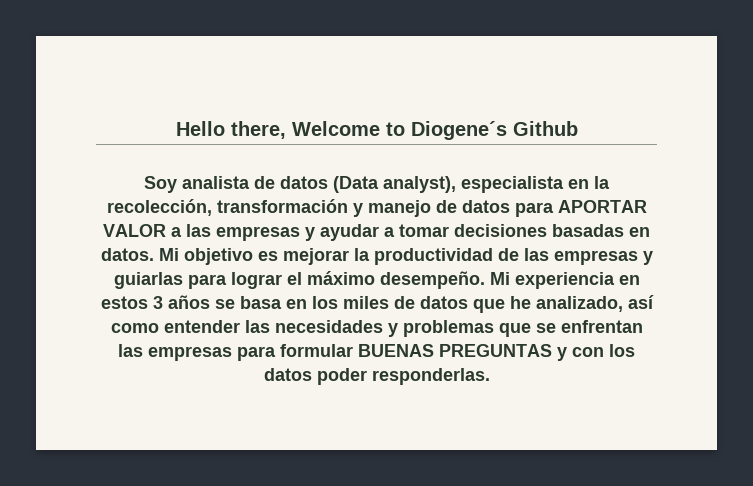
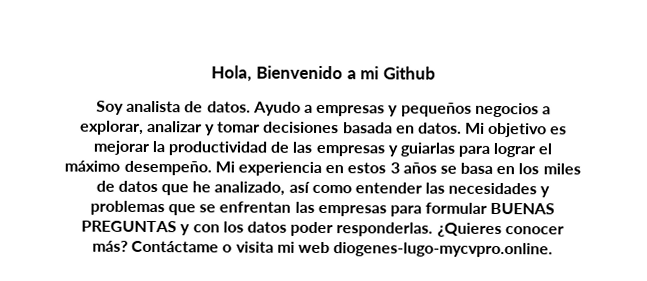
- Hello there, Welcome to Diogene´s Github
+ Hola, Bienvenido a mi Github
- Soy analista de datos (Data analyst), especialista en la recolección, transformación y manejo de datos para APORTAR VALOR a las empresas y ayudar a tomar decisiones basadas en datos.
+ Soy analista de datos. Ayudo a empresas y pequeños negocios a explorar, analizar y tomar decisiones basada en datos.
+ ¿Quieres conocer más? Contáctame o visita mi web diogenes-lugo-mycvpro.online.

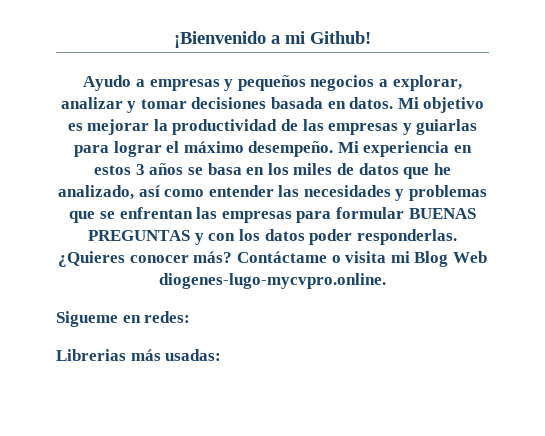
- Hola, Bienvenido a mi Github
- Soy analista de datos. Ayudo a empresas y pequeños negocios a explorar, analizar y tomar decisiones basada en datos.
+ ¡Bienvenido a mi Github!
+ Ayudo a empresas y pequeños negocios a explorar, analizar y tomar decisiones basada en datos.
- Contáctame o visita mi web diogenes-lugo-mycvpro.online.
+ Contáctame o visita mi Blog Web diogenes-lugo-mycvpro.online.
+ Sigueme en redes:
+ Librerias más usadas:

